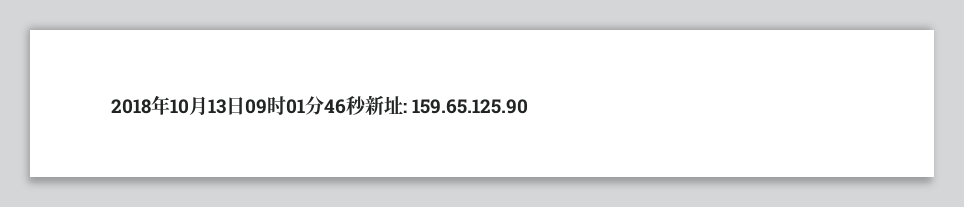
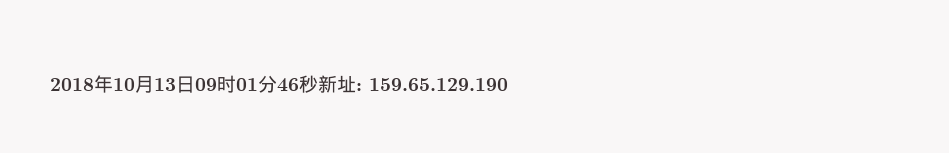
- 2018年10月13日09时01分46秒新址: 159.65.125.90
+ 2018年10月13日09时01分46秒新址: 159.65.129.190

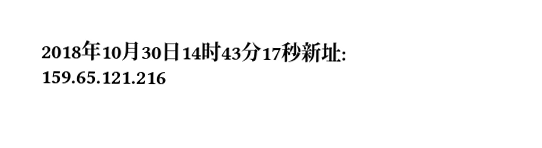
- 2018年10月13日09时01分46秒新址: 159.65.129.190
+ 2018年10月30日14时43分17秒新址: 159.65.121.216

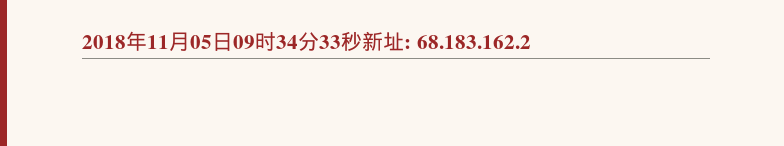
- 2018年10月30日14时43分17秒新址: 159.65.121.216
+ 2018年11月05日09时34分33秒新址: 68.183.162.2

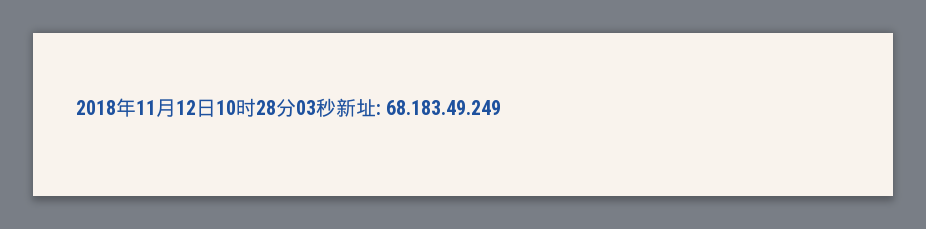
- 2018年11月05日09时34分33秒新址: 68.183.162.2
+ 2018年11月12日10时28分03秒新址: 68.183.49.249

